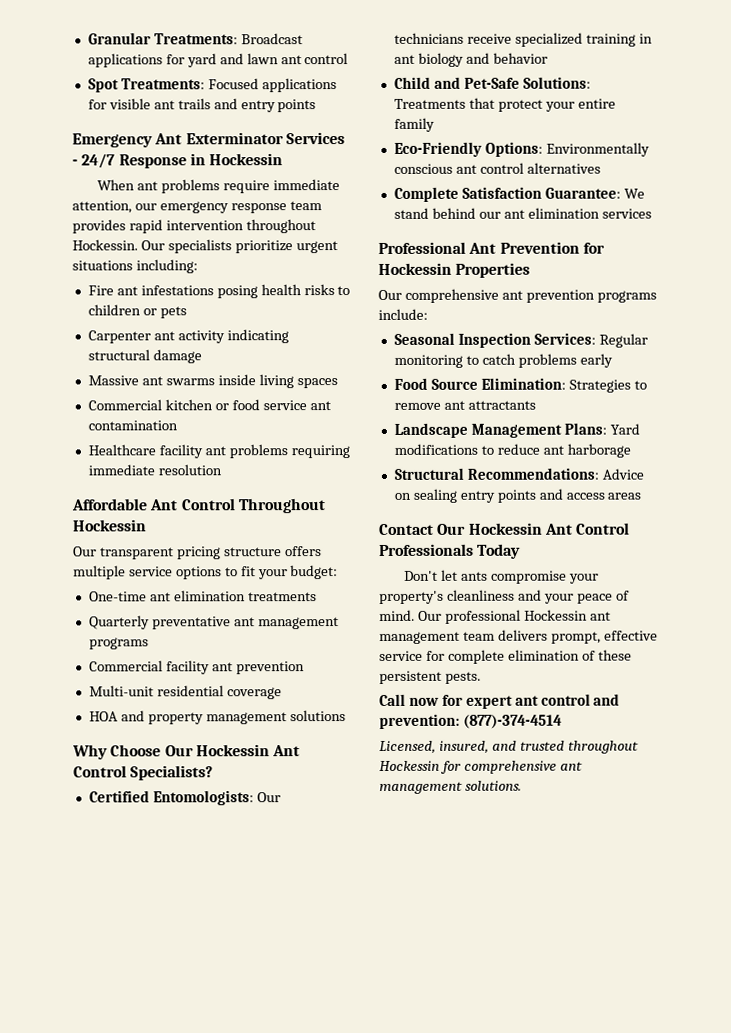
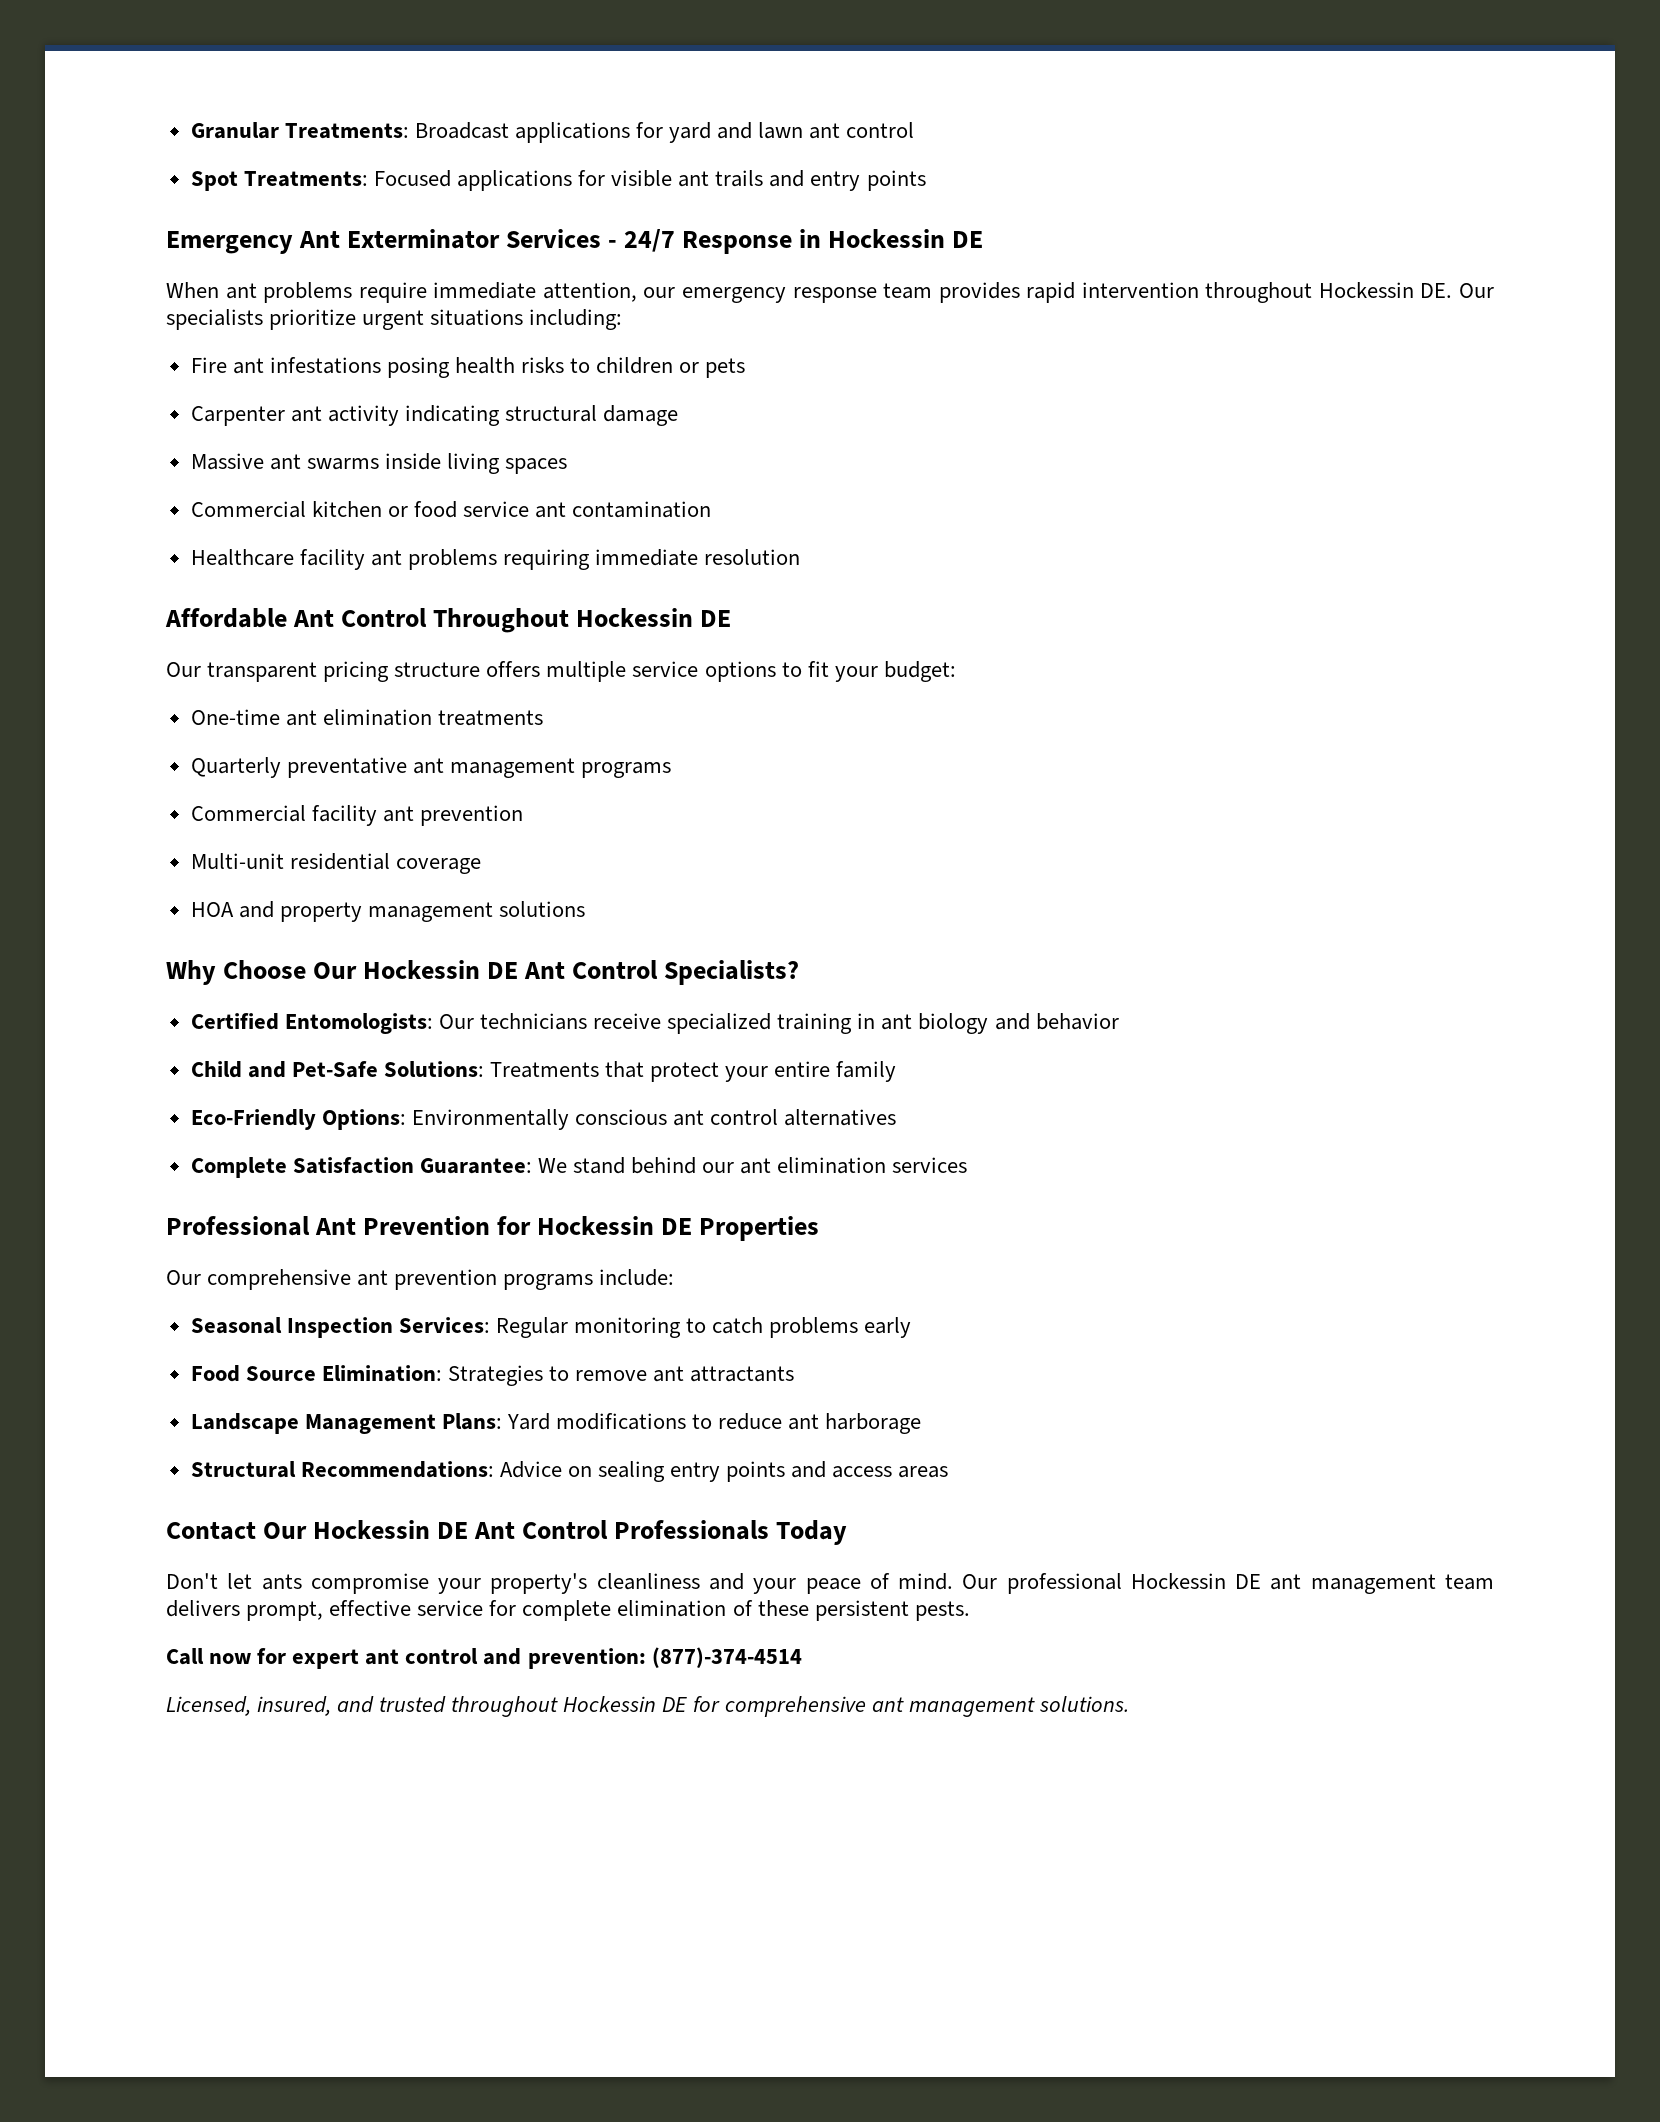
- Emergency Ant Exterminator Services - 24/7 Response in Hockessin
+ Emergency Ant Exterminator Services - 24/7 Response in Hockessin DE
- When ant problems require immediate attention, our emergency response team provides rapid intervention throughout Hockessin. Our specialists prioritize urgent situations including:
+ When ant problems require immediate attention, our emergency response team provides rapid intervention throughout Hockessin DE. Our specialists prioritize urgent situations including:
- Affordable Ant Control Throughout Hockessin
+ Affordable Ant Control Throughout Hockessin DE
- Why Choose Our Hockessin Ant Control Specialists?
+ Why Choose Our Hockessin DE Ant Control Specialists?
- Professional Ant Prevention for Hockessin Properties
+ Professional Ant Prevention for Hockessin DE Properties
- Contact Our Hockessin Ant Control Professionals Today
+ Contact Our Hockessin DE Ant Control Professionals Today
- Our professional Hockessin ant management team delivers prompt, effective service for complete elimination of these persistent pests.
+ Our professional Hockessin DE ant management team delivers prompt, effective service for complete elimination of these persistent pests.
- Licensed, insured, and trusted throughout Hockessin for comprehensive ant management solutions.
+ Licensed, insured, and trusted throughout Hockessin DE for comprehensive ant management solutions.

